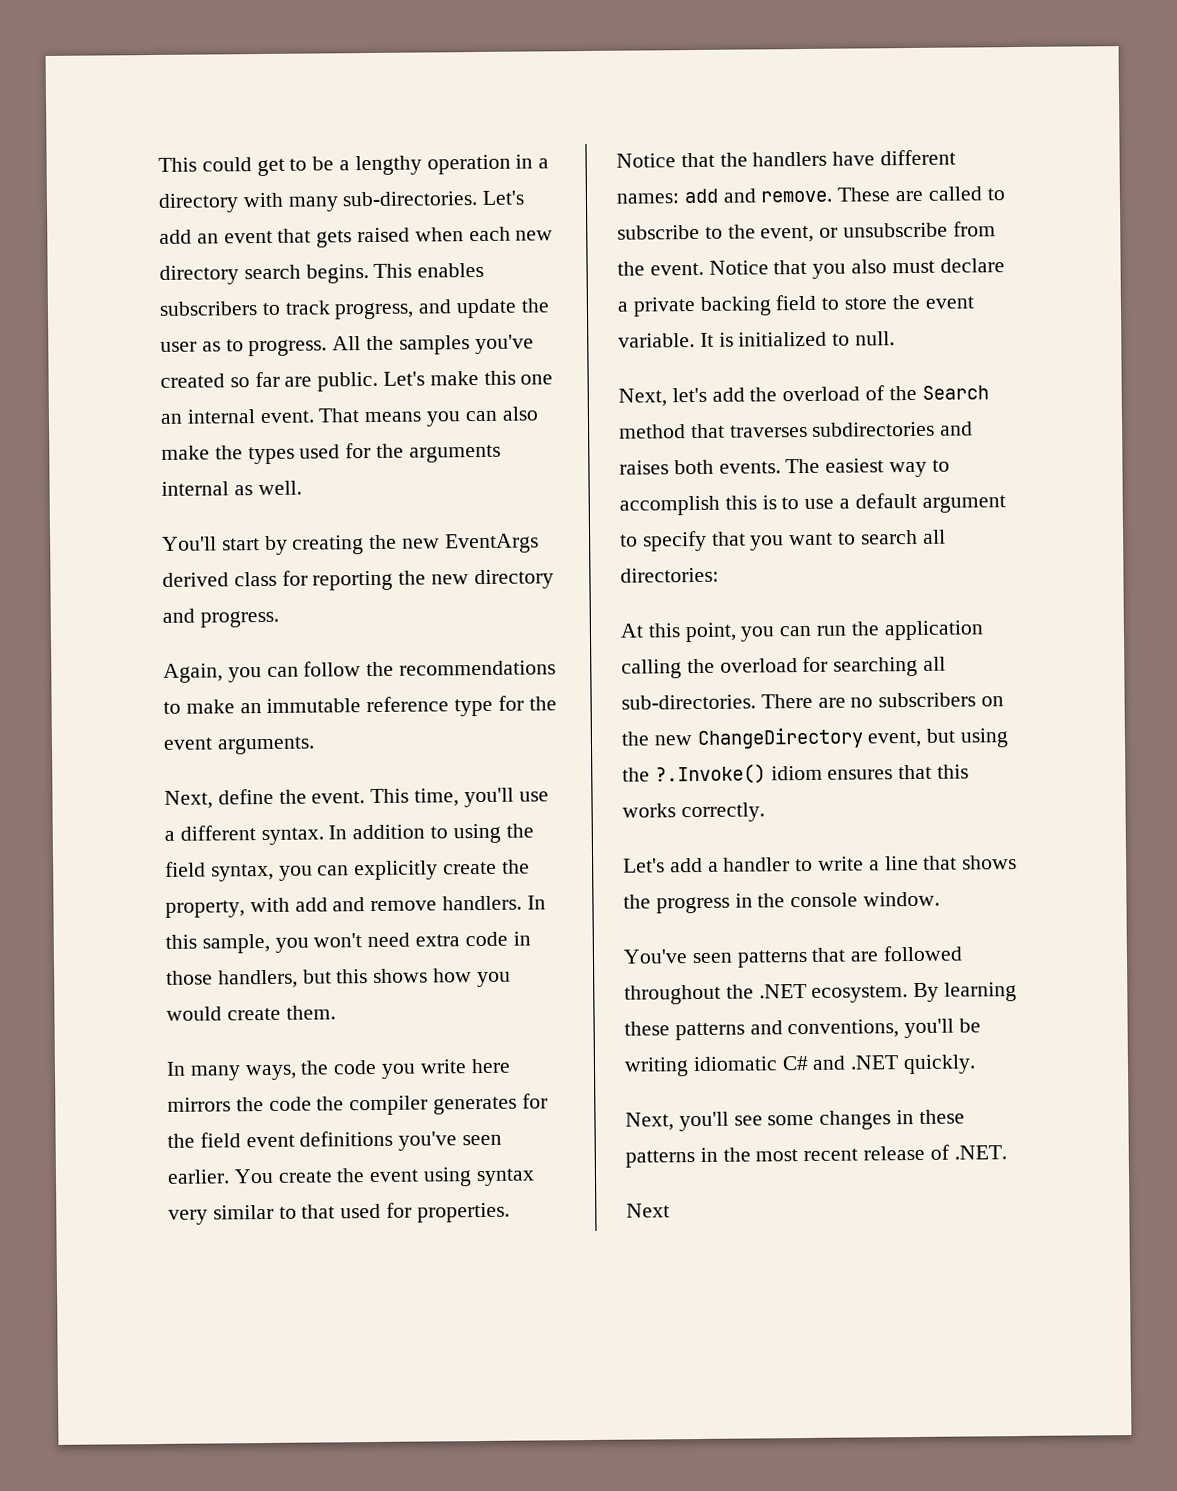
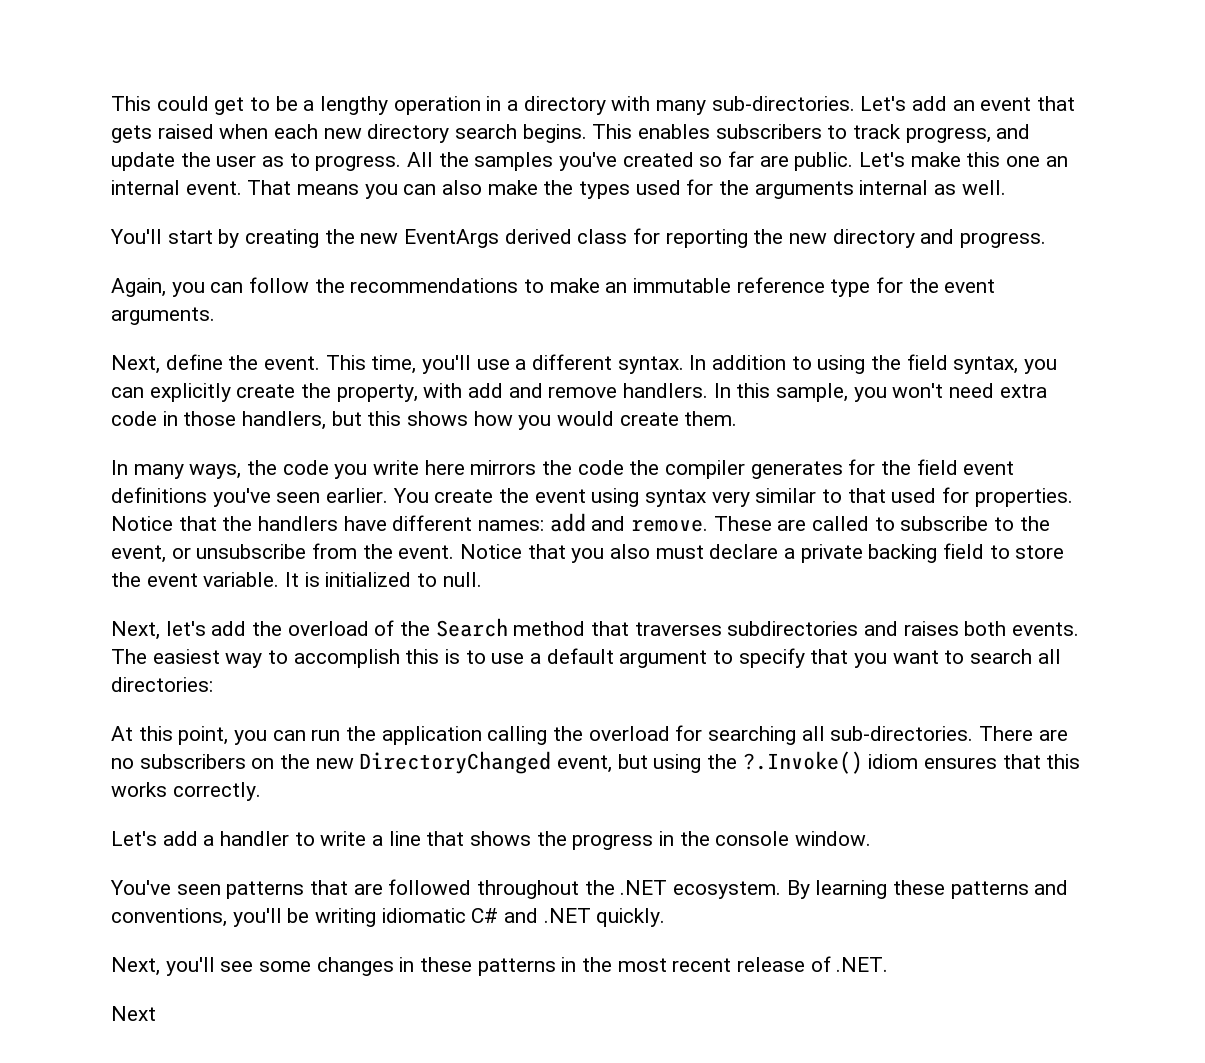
- There are no subscribers on the new ChangeDirectory event, but using the ?.Invoke() idiom ensures that this works correctly.
+ There are no subscribers on the new DirectoryChanged event, but using the ?.Invoke() idiom ensures that this works correctly.

